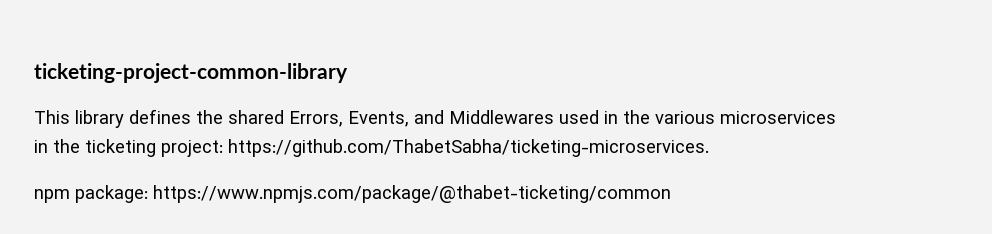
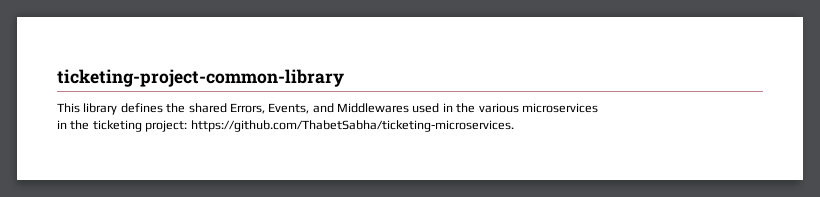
- npm package: https://www.npmjs.com/package/@thabet-ticketing/common

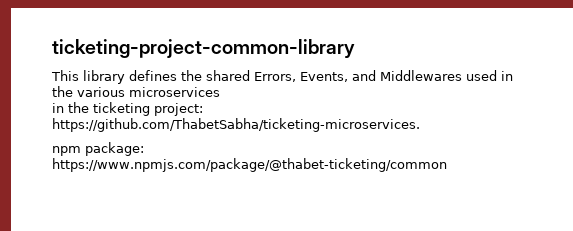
+ npm package: https://www.npmjs.com/package/@thabet-ticketing/common

